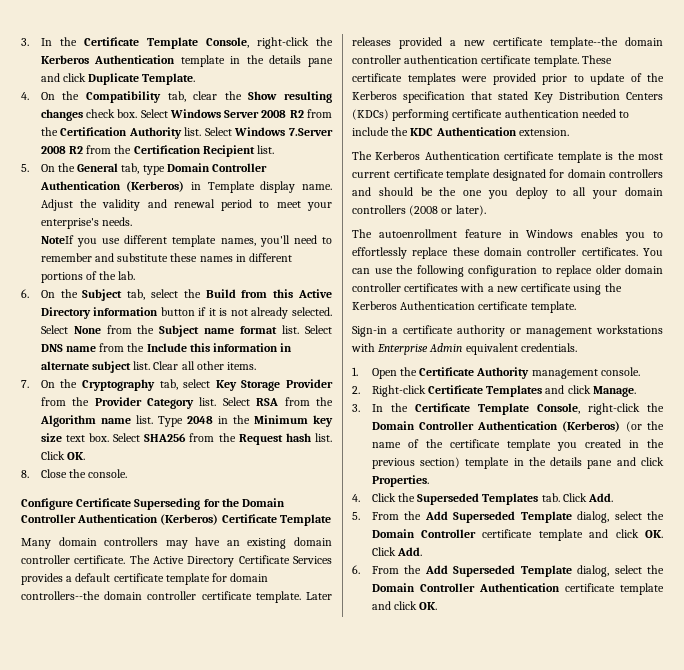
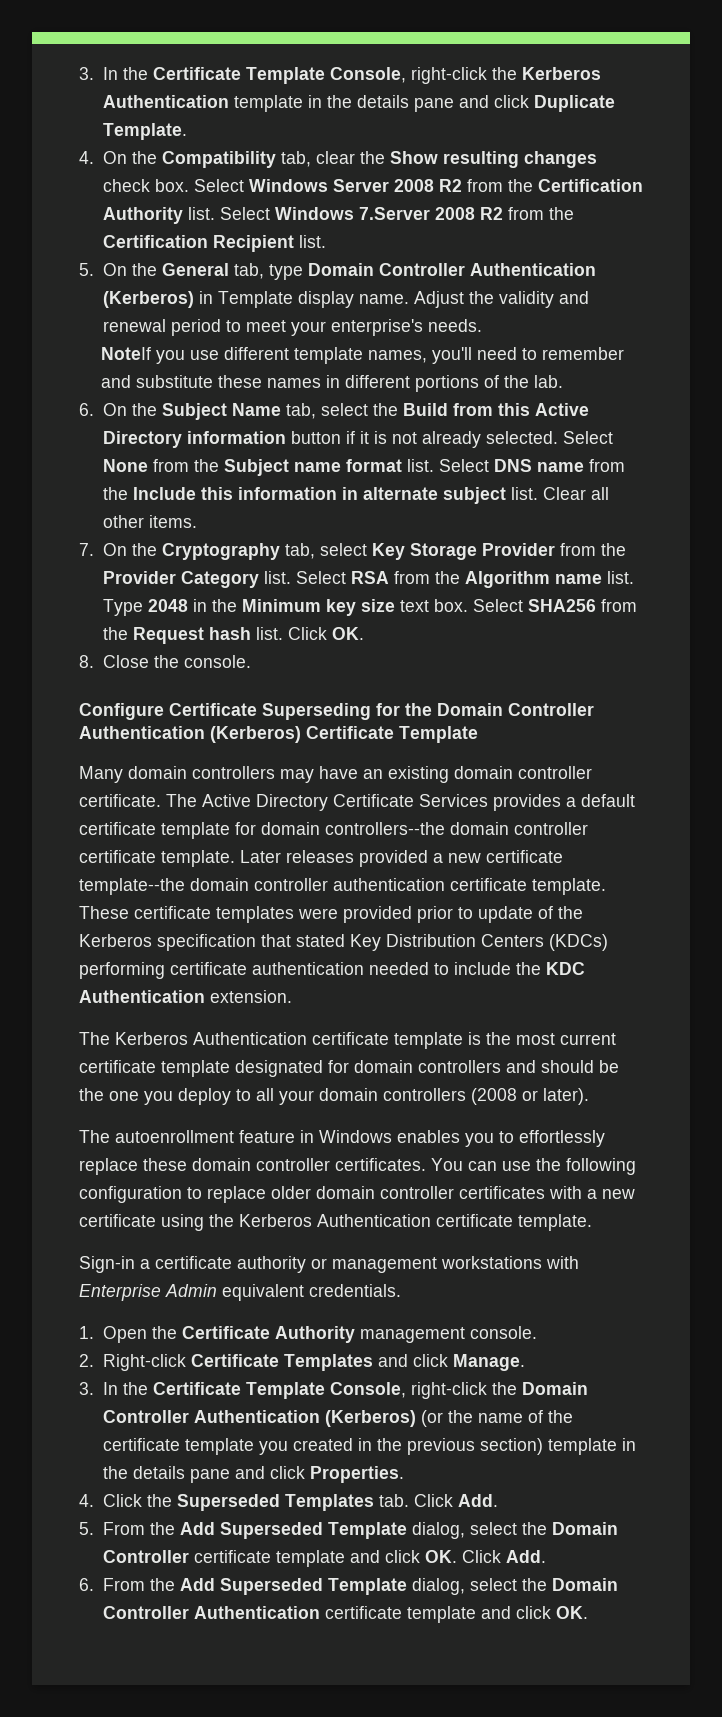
- 6. On the Subject tab, select the Build from this Active Directory information button if it is not already selected.
+ 6. On the Subject Name tab, select the Build from this Active Directory information button if it is not already selected.

